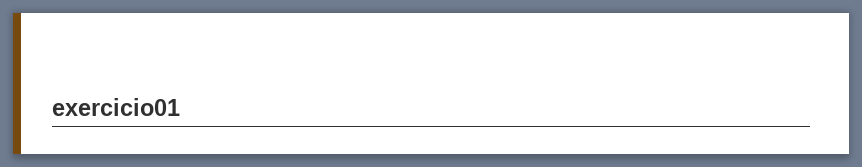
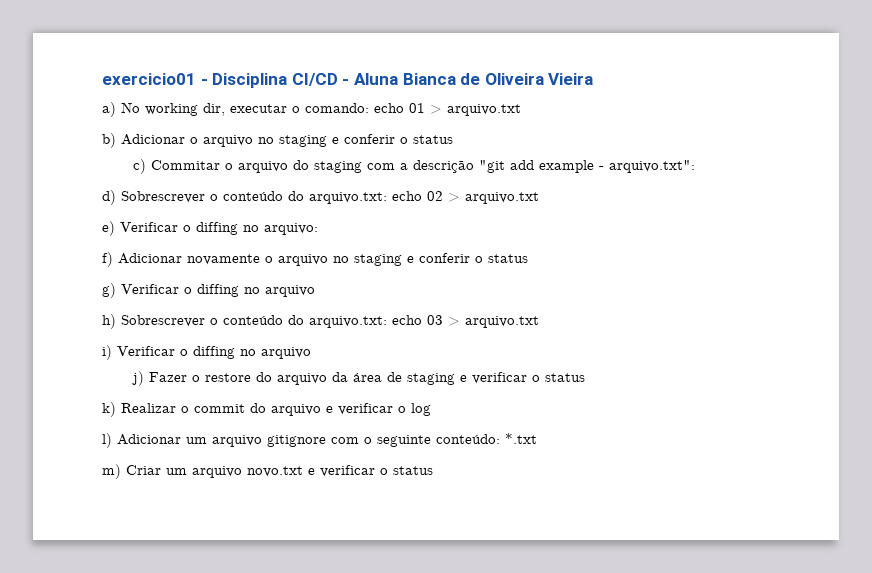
- exercicio01
+ exercicio01 - Disciplina CI/CD - Aluna Bianca de Oliveira Vieira
+ a) No working dir, executar o comando: echo 01 > arquivo.txt
+ b) Adicionar o arquivo no staging e conferir o status
+ c) Commitar o arquivo do staging com a descrição "git add example - arquivo.txt":
+ d) Sobrescrever o conteúdo do arquivo.txt: echo 02 > arquivo.txt
+ e) Verificar o diffing no arquivo:
+ f) Adicionar novamente o arquivo no staging e conferir o status
+ g) Verificar o diffing no arquivo
+ h) Sobrescrever o conteúdo do arquivo.txt: echo 03 > arquivo.txt
+ i) Verificar o diffing no arquivo
+ j) Fazer o restore do arquivo da área de staging e verificar o status
+ k) Realizar o commit do arquivo e verificar o log
+ l) Adicionar um arquivo gitignore com o seguinte conteúdo: *.txt
+ m) Criar um arquivo novo.txt e verificar o status

